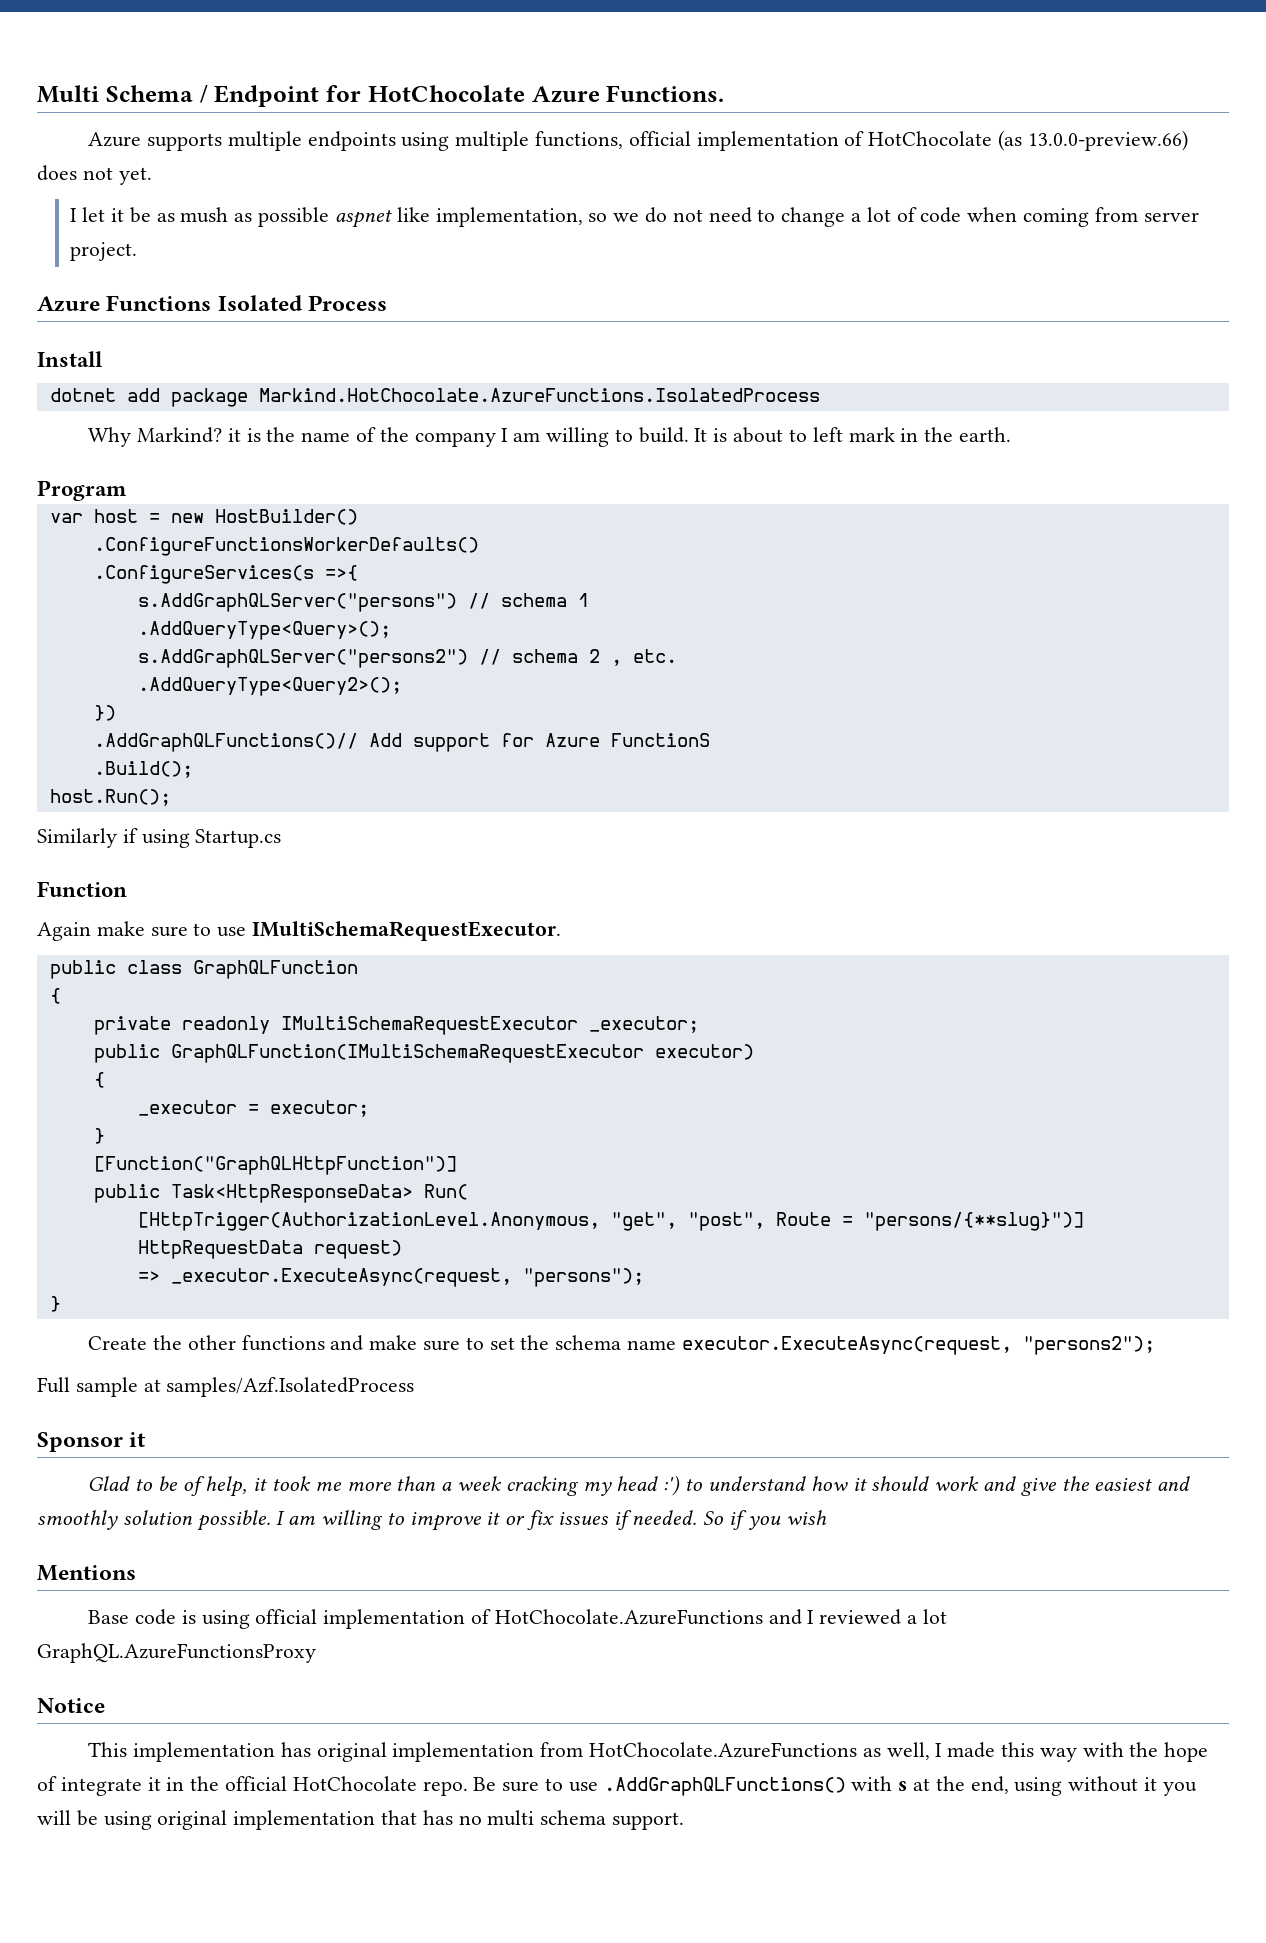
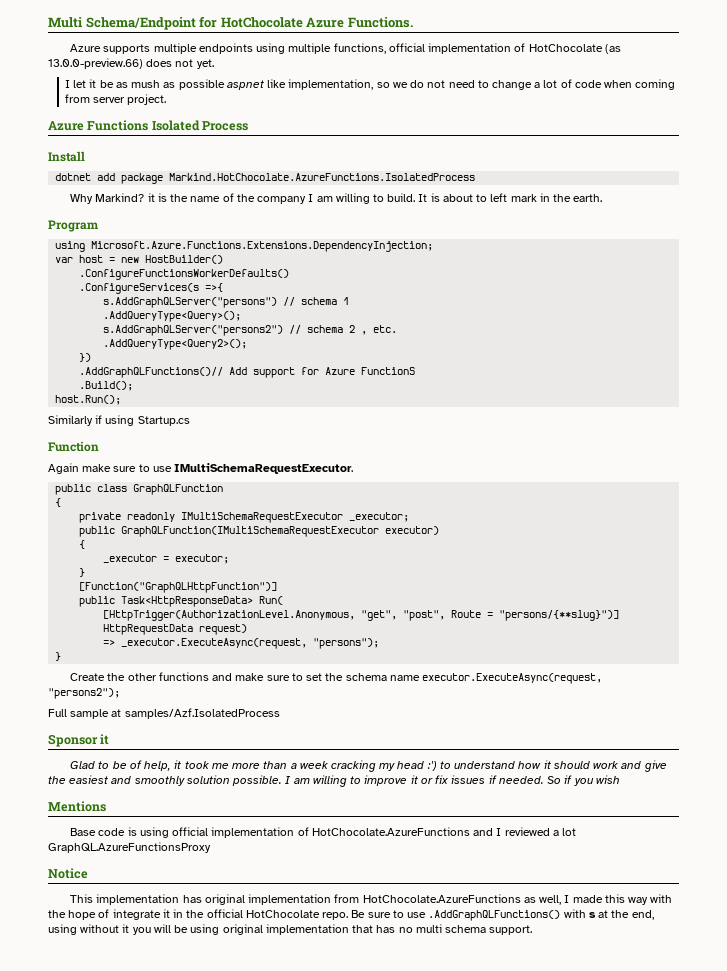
- Multi Schema / Endpoint for HotChocolate Azure Functions.
+ Multi Schema/Endpoint for HotChocolate Azure Functions.
+ using Microsoft.Azure.Functions.Extensions.DependencyInjection;

